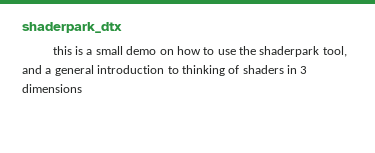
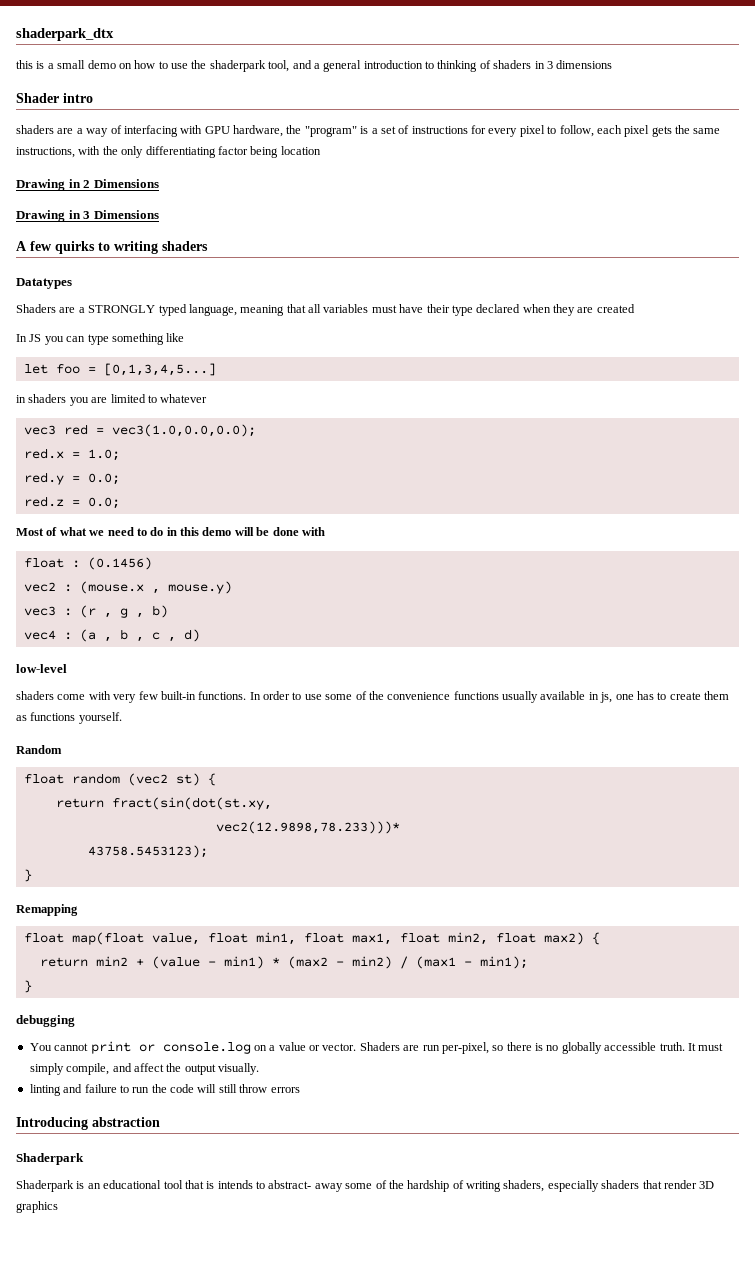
+ Shader intro
+ shaders are a way of interfacing with GPU hardware, the "program" is a set of instructions for every pixel to follow, each pixel gets the same instructions, with the only differentiating factor being location
+ Drawing in 2 Dimensions
+ Drawing in 3 Dimensions
+ A few quirks to writing shaders
+ Datatypes
+ Shaders are a STRONGLY typed language, meaning that all variables must have their type declared when they are created
+ In JS you can type something like
+ let foo = [0,1,3,4,5...]
+ in shaders you are limited to whatever
+ vec3 red = vec3(1.0,0.0,0.0);
+ red.x = 1.0;
+ red.y = 0.0;
+ red.z = 0.0;
+ Most of what we need to do in this demo will be done with
+ float : (0.1456)
+ vec2 : (mouse.x , mouse.y)
+ vec3 : (r , g , b)
+ vec4 : (a , b , c , d)
+ low-level
+ shaders come with very few built-in functions. In order to use some of the convenience functions usually available in js, one has to create them as functions yourself.
+ Random
+ float random (vec2 st) {
+ return fract(sin(dot(st.xy,
+ vec2(12.9898,78.233)))*
+ 43758.5453123);
+ }
+ Remapping
+ float map(float value, float min1, float max1, float min2, float max2) {
+ return min2 + (value - min1) * (max2 - min2) / (max1 - min1);
+ }
+ debugging
+ You cannot print or console.log on a value or vector. Shaders are run per-pixel, so there is no globally accessible truth. It must simply compile, and affect the output visually.
+ linting and failure to run the code will still throw errors
+ Introducing abstraction
+ Shaderpark
+ Shaderpark is an educational tool that is intends to abstract- away some of the hardship of writing shaders, especially shaders that render 3D graphics

